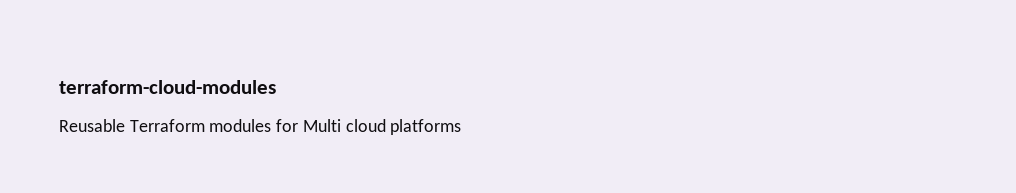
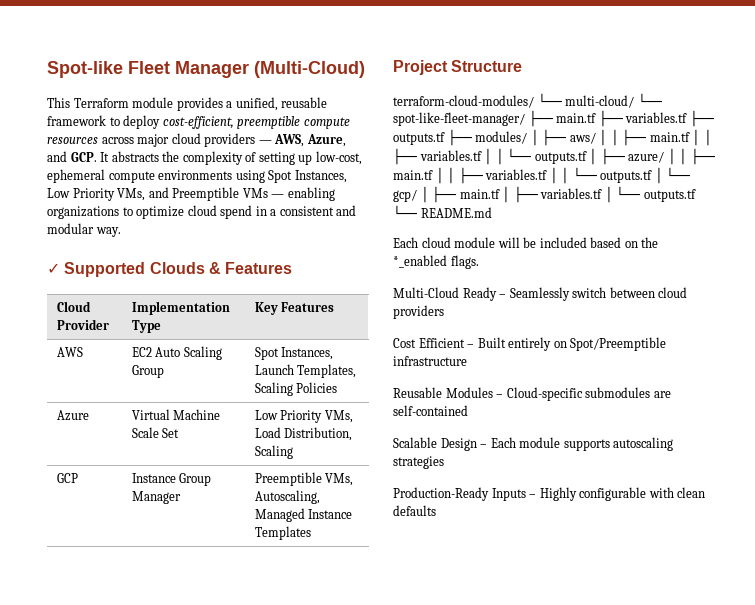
- terraform-cloud-modules
- Reusable Terraform modules for Multi cloud platforms
+ Spot-like Fleet Manager (Multi-Cloud)
+ This Terraform module provides a unified, reusable framework to deploy cost-efficient, preemptible compute resources across major cloud providers — AWS, Azure, and GCP. It abstracts the complexity of setting up low-cost, ephemeral compute environments using Spot Instances, Low Priority VMs, and Preemptible VMs — enabling organizations to optimize cloud spend in a consistent and modular way.
+ ✓ Supported Clouds & Features
+ Cloud Provider | Implementation Type | Key Features
+ AWS | EC2 Auto Scaling Group | Spot Instances, Launch Templates, Scaling Policies
+ Azure | Virtual Machine Scale Set | Low Priority VMs, Load Distribution, Scaling
+ GCP | Instance Group Manager | Preemptible VMs, Autoscaling, Managed Instance Templates
+ Project Structure
+ terraform-cloud-modules/ └── multi-cloud/ └── spot-like-fleet-manager/ ├── main.tf ├── variables.tf ├── outputs.tf ├── modules/ │ ├── aws/ │ │ ├── main.tf │ │ ├── variables.tf │ │ └── outputs.tf │ ├── azure/ │ │ ├── main.tf │ │ ├── variables.tf │ │ └── outputs.tf │ └── gcp/ │ ├── main.tf │ ├── variables.tf │ └── outputs.tf └── README.md
+ Each cloud module will be included based on the *_enabled flags.
+ Multi-Cloud Ready – Seamlessly switch between cloud providers
+ Cost Efficient – Built entirely on Spot/Preemptible infrastructure
+ Reusable Modules – Cloud-specific submodules are self-contained
+ Scalable Design – Each module supports autoscaling strategies
+ Production-Ready Inputs – Highly configurable with clean defaults

